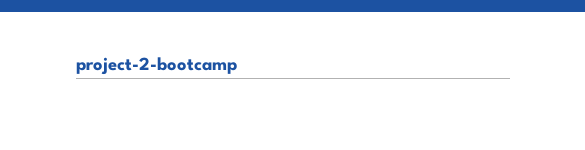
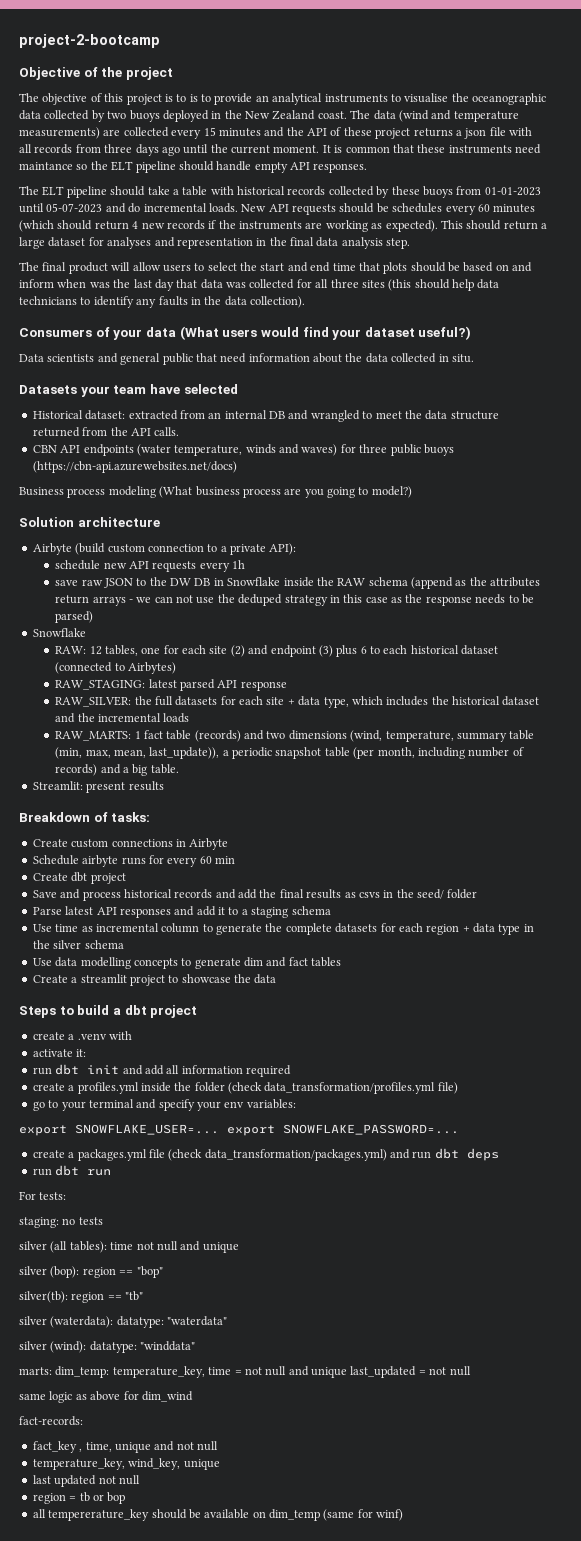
+ Objective of the project
+ The objective of this project is to is to provide an analytical instruments to visualise the oceanographic data collected by two buoys deployed in the New Zealand coast. The data (wind and temperature measurements) are collected every 15 minutes and the API of these project returns a json file with all records from three days ago until the current moment. It is common that these instruments need maintance so the ELT pipeline should handle empty API responses.
+ The ELT pipeline should take a table with historical records collected by these buoys from 01-01-2023 until 05-07-2023 and do incremental loads. New API requests should be schedules every 60 minutes (which should return 4 new records if the instruments are working as expected). This should return a large dataset for analyses and representation in the final data analysis step.
+ The final product will allow users to select the start and end time that plots should be based on and inform when was the last day that data was collected for all three sites (this should help data technicians to identify any faults in the data collection).
+ Consumers of your data (What users would find your dataset useful?)
+ Data scientists and general public that need information about the data collected in situ.
+ Datasets your team have selected
+ Historical dataset: extracted from an internal DB and wrangled to meet the data structure returned from the API calls.
+ CBN API endpoints (water temperature, winds and waves) for three public buoys (https://cbn-api.azurewebsites.net/docs)
+ Business process modeling (What business process are you going to model?)
+ Solution architecture
+ Airbyte (build custom connection to a private API):
+ schedule new API requests every 1h
+ save raw JSON to the DW DB in Snowflake inside the RAW schema (append as the attributes return arrays - we can not use the deduped strategy in this case as the response needs to be parsed)
+ Snowflake
+ RAW: 12 tables, one for each site (2) and endpoint (3) plus 6 to each historical dataset (connected to Airbytes)
+ RAW_STAGING: latest parsed API response
+ RAW_SILVER: the full datasets for each site + data type, which includes the historical dataset and the incremental loads
+ RAW_MARTS: 1 fact table (records) and two dimensions (wind, temperature, summary table (min, max, mean, last_update)), a periodic snapshot table (per month, including number of records) and a big table.
+ Streamlit: present results
+ Breakdown of tasks:
+ Create custom connections in Airbyte
+ Schedule airbyte runs for every 60 min
+ Create dbt project
+ Save and process historical records and add the final results as csvs in the seed/ folder
+ Parse latest API responses and add it to a staging schema
+ Use time as incremental column to generate the complete datasets for each region + data type in the silver schema
+ Use data modelling concepts to generate dim and fact tables
+ Create a streamlit project to showcase the data
+ Steps to build a dbt project
+ create a .venv with
+ activate it:
+ run dbt init and add all information required
+ create a profiles.yml inside the folder (check data_transformation/profiles.yml file)
+ go to your terminal and specify your env variables:
+ export SNOWFLAKE_USER=... export SNOWFLAKE_PASSWORD=...
+ create a packages.yml file (check data_transformation/packages.yml) and run dbt deps
+ run dbt run
+ For tests:
+ staging: no tests
+ silver (all tables): time not null and unique
+ silver (bop): region == "bop"
+ silver(tb): region == "tb"
+ silver (waterdata): datatype: "waterdata"
+ silver (wind): datatype: "winddata"
+ marts: dim_temp: temperature_key, time = not null and unique last_updated = not null
+ same logic as above for dim_wind
+ fact-records:
+ fact_key , time, unique and not null
+ temperature_key, wind_key, unique
+ last updated not null
+ region = tb or bop
+ all tempererature_key should be available on dim_temp (same for winf)

